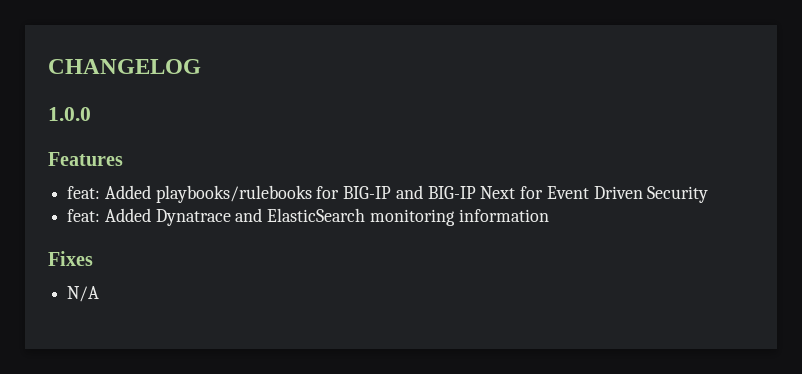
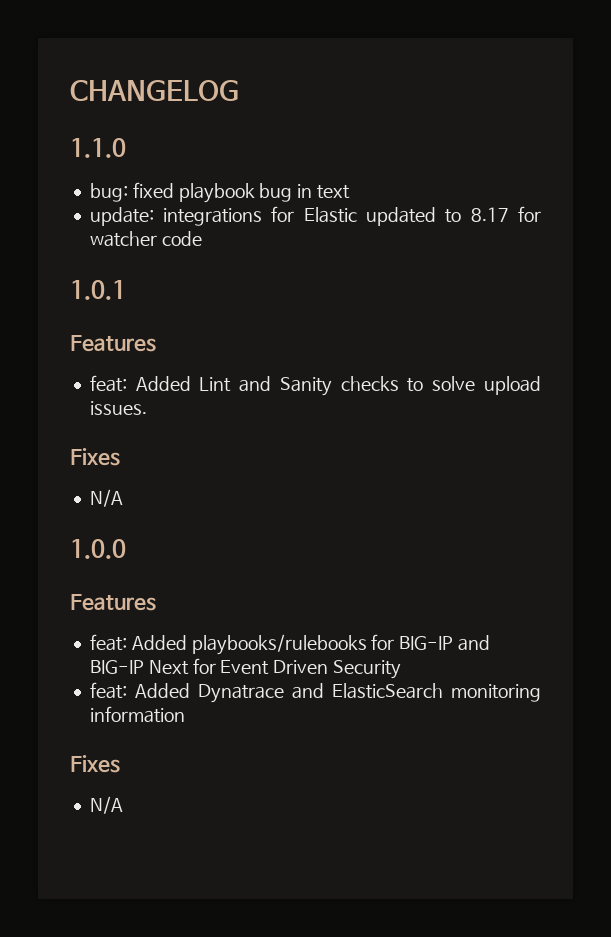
+ 1.1.0
+ bug: fixed playbook bug in text
+ update: integrations for Elastic updated to 8.17 for watcher code
+ 1.0.1
+ Features
+ feat: Added Lint and Sanity checks to solve upload issues.
+ Fixes
+ N/A

